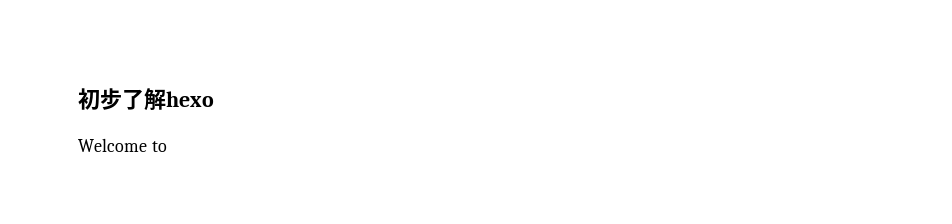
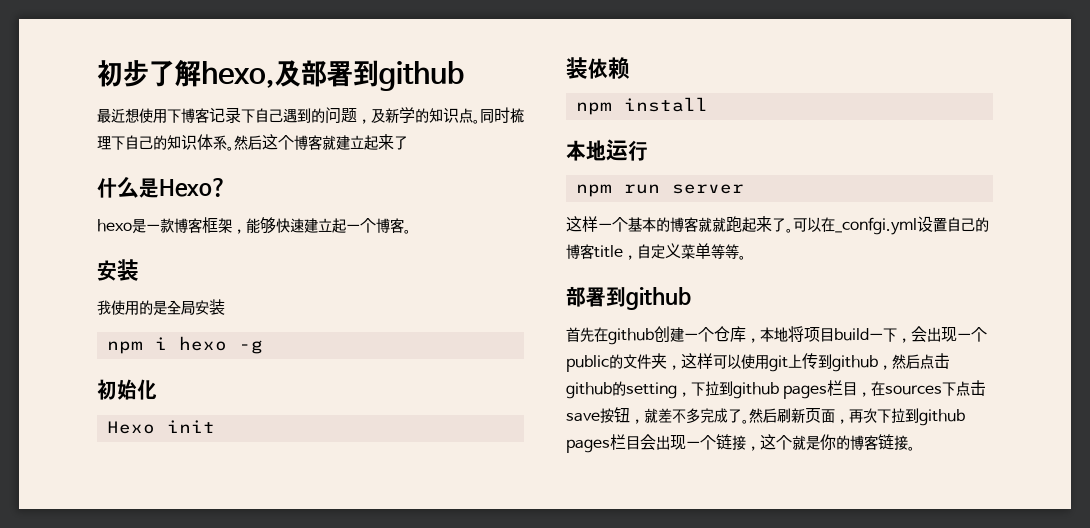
- 初步了解hexo
- Welcome to
+ 初步了解hexo,及部署到github
+ 最近想使用下博客记录下自己遇到的问题，及新学的知识点。同时梳理下自己的知识体系。然后这个博客就建立起来了
+ 什么是Hexo?
+ hexo是一款博客框架，能够快速建立起一个博客。
+ 安装
+ 我使用的是全局安装
+ npm i hexo -g
+ 初始化
+ Hexo init
+ 装依赖
+ npm install
+ 本地运行
+ npm run server
+ 这样一个基本的博客就就跑起来了。可以在_confgi.yml设置自己的博客title，自定义菜单等等。
+ 部署到github
+ 首先在github创建一个仓库，本地将项目build一下，会出现一个public的文件夹，这样可以使用git上传到github，然后点击github的setting，下拉到github pages栏目，在sources下点击save按钮，就差不多完成了。然后刷新页面，再次下拉到github pages栏目会出现一个链接，这个就是你的博客链接。

